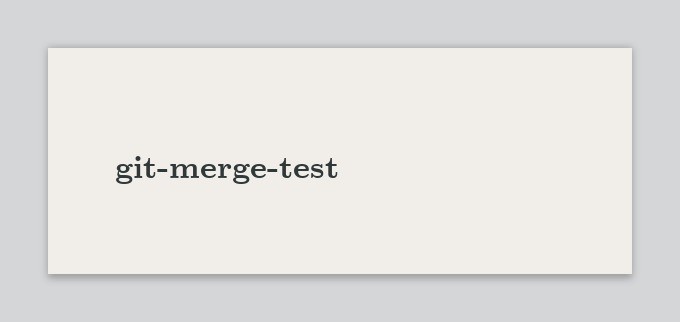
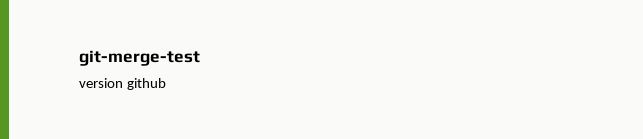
+ version github

